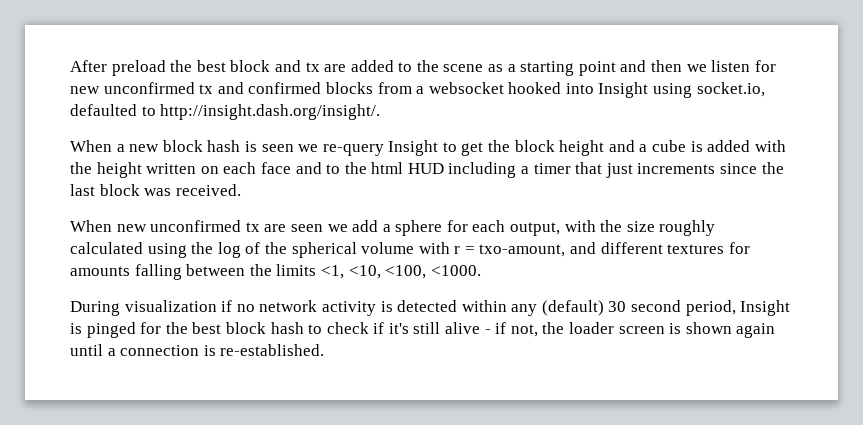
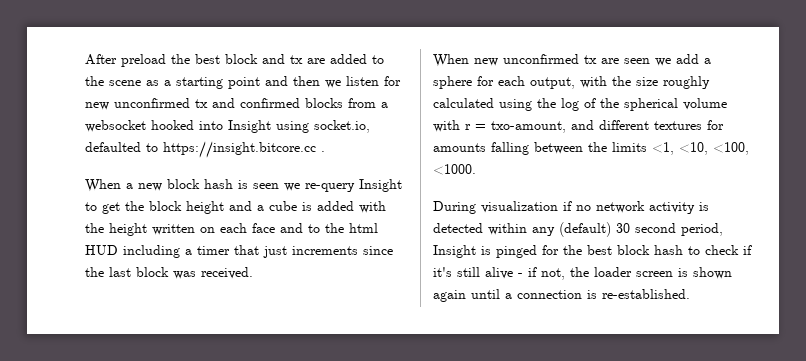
- After preload the best block and tx are added to the scene as a starting point and then we listen for new unconfirmed tx and confirmed blocks from a websocket hooked into Insight using socket.io, defaulted to http://insight.dash.org/insight/.
+ After preload the best block and tx are added to the scene as a starting point and then we listen for new unconfirmed tx and confirmed blocks from a websocket hooked into Insight using socket.io, defaulted to https://insight.bitcore.cc .

